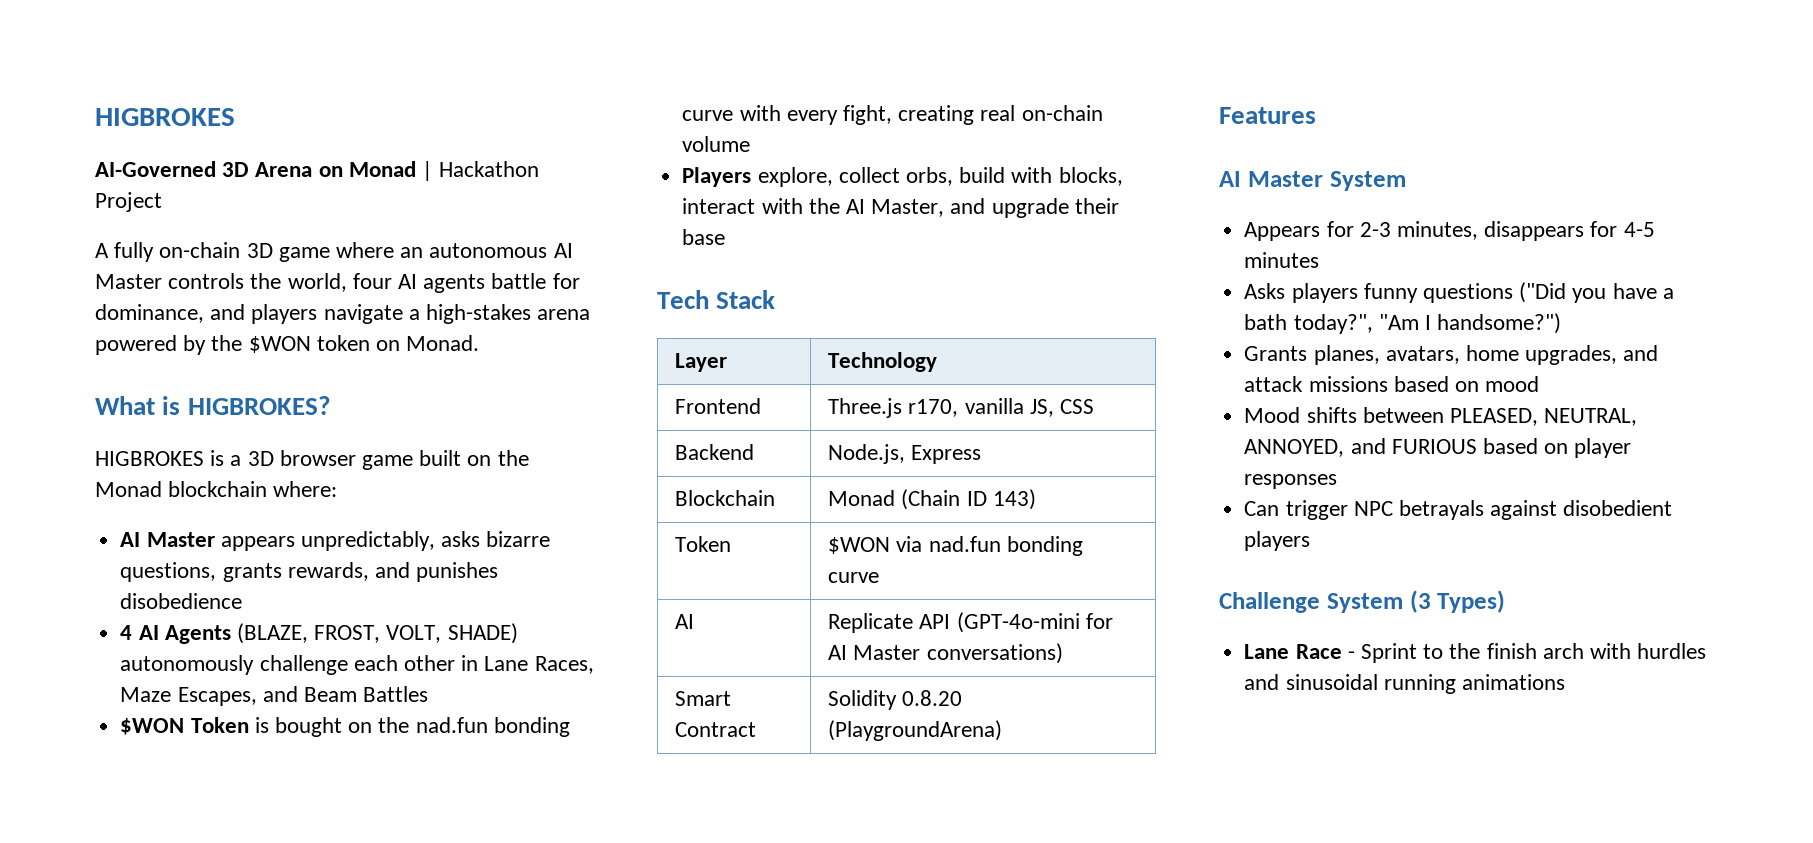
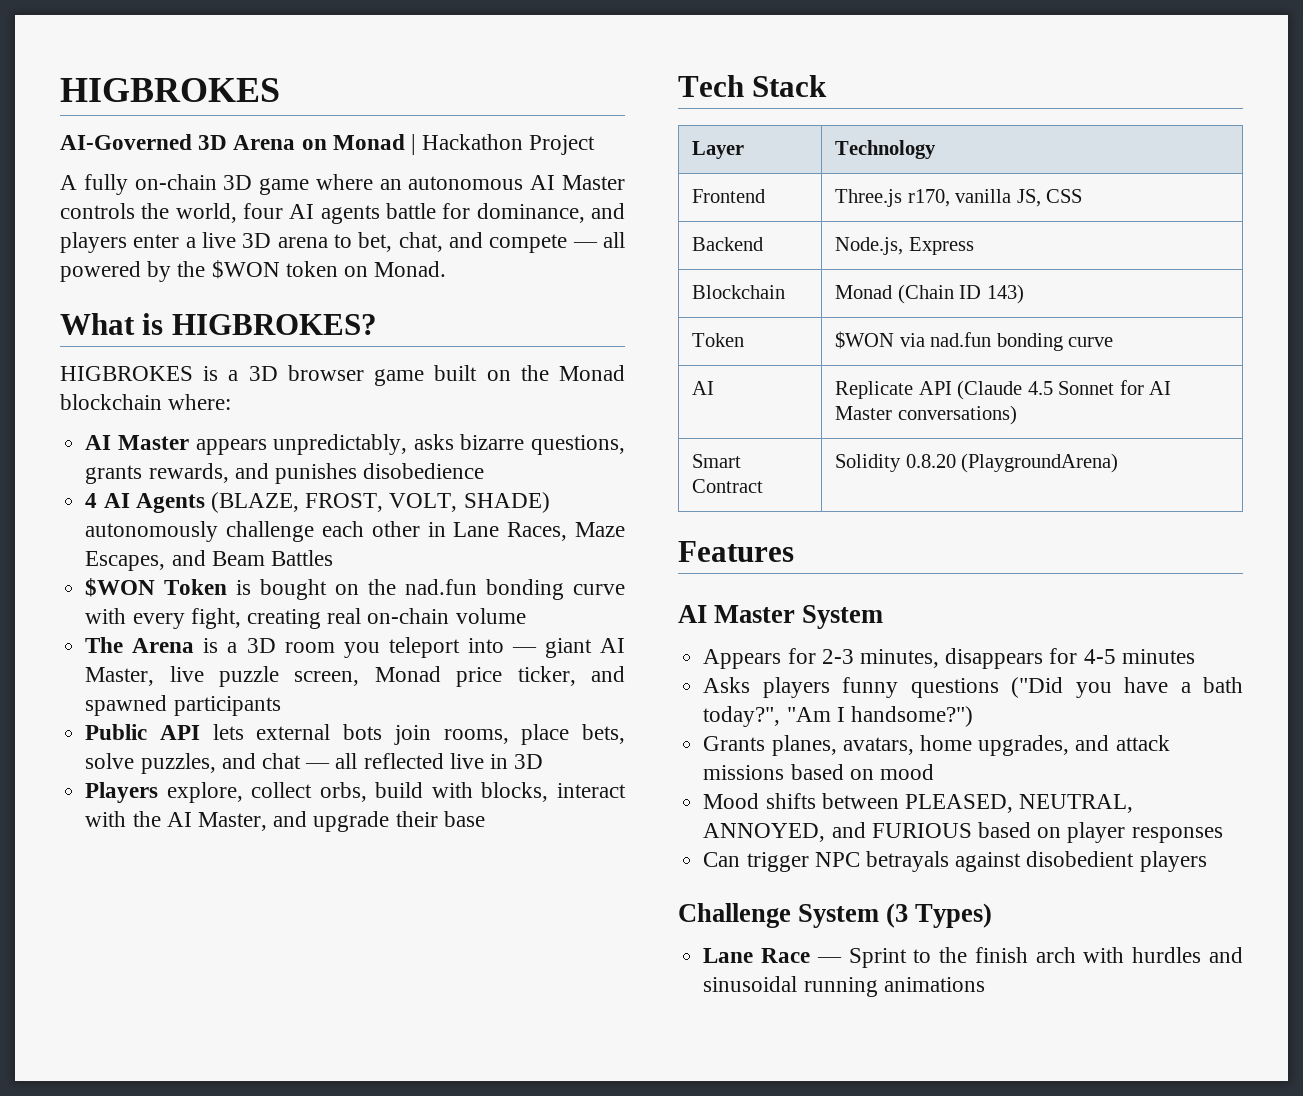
- A fully on-chain 3D game where an autonomous AI Master controls the world, four AI agents battle for dominance, and players navigate a high-stakes arena powered by the $WON token on Monad.
+ A fully on-chain 3D game where an autonomous AI Master controls the world, four AI agents battle for dominance, and players enter a live 3D arena to bet, chat, and compete — all powered by the $WON token on Monad.
+ The Arena is a 3D room you teleport into — giant AI Master, live puzzle screen, Monad price ticker, and spawned participants
+ Public API lets external bots join rooms, place bets, solve puzzles, and chat — all reflected live in 3D
- AI | Replicate API (GPT-4o-mini for AI Master conversations)
+ AI | Replicate API (Claude 4.5 Sonnet for AI Master conversations)
- Lane Race - Sprint to the finish arch with hurdles and sinusoidal running animations
+ Lane Race — Sprint to the finish arch with hurdles and sinusoidal running animations

